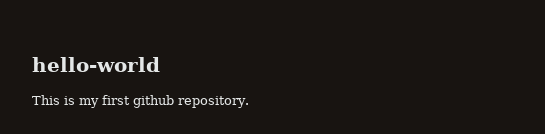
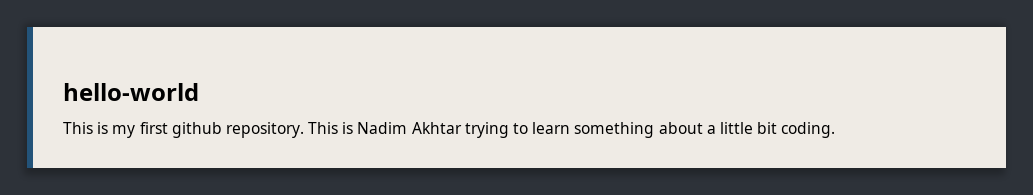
+ This is Nadim Akhtar trying to learn something about a little bit coding.

